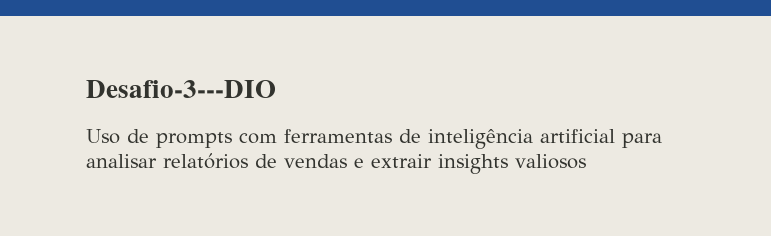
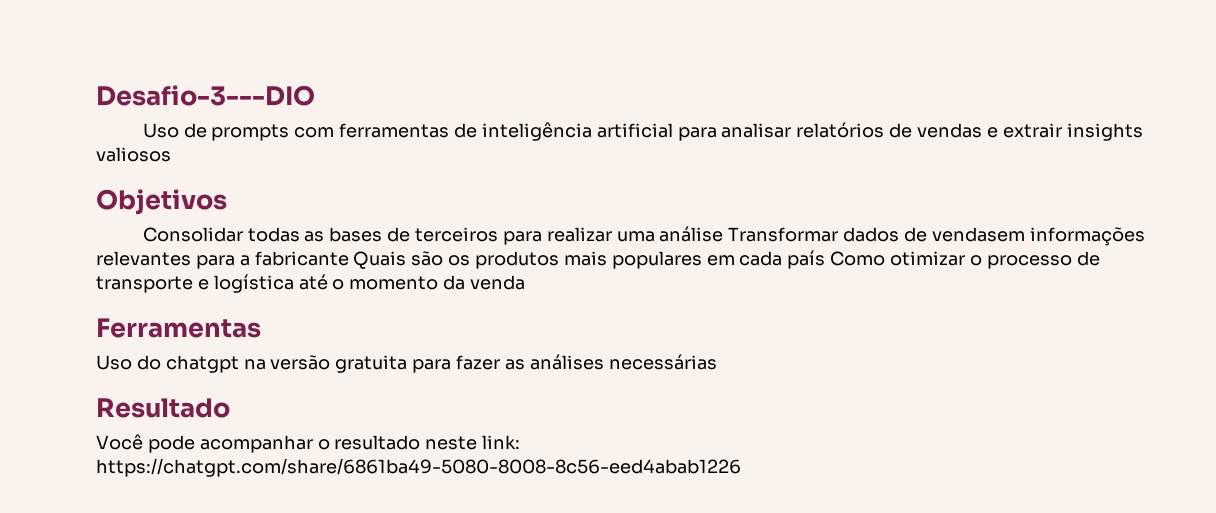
+ Objetivos
+ Consolidar todas as bases de terceiros para realizar uma análise Transformar dados de vendasem informações relevantes para a fabricante Quais são os produtos mais populares em cada país Como otimizar o processo de transporte e logística até o momento da venda
+ Ferramentas
+ Uso do chatgpt na versão gratuita para fazer as análises necessárias
+ Resultado
+ Você pode acompanhar o resultado neste link: https://chatgpt.com/share/6861ba49-5080-8008-8c56-eed4abab1226

